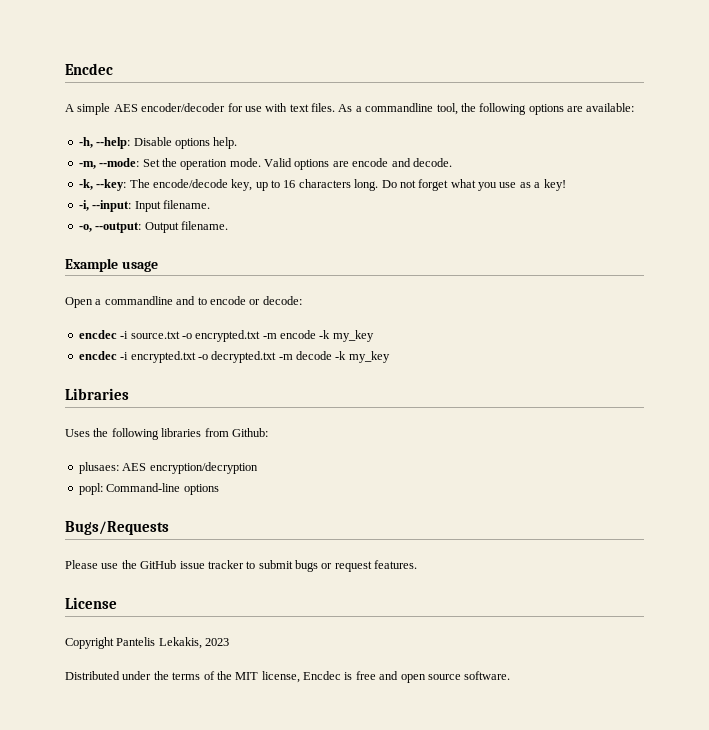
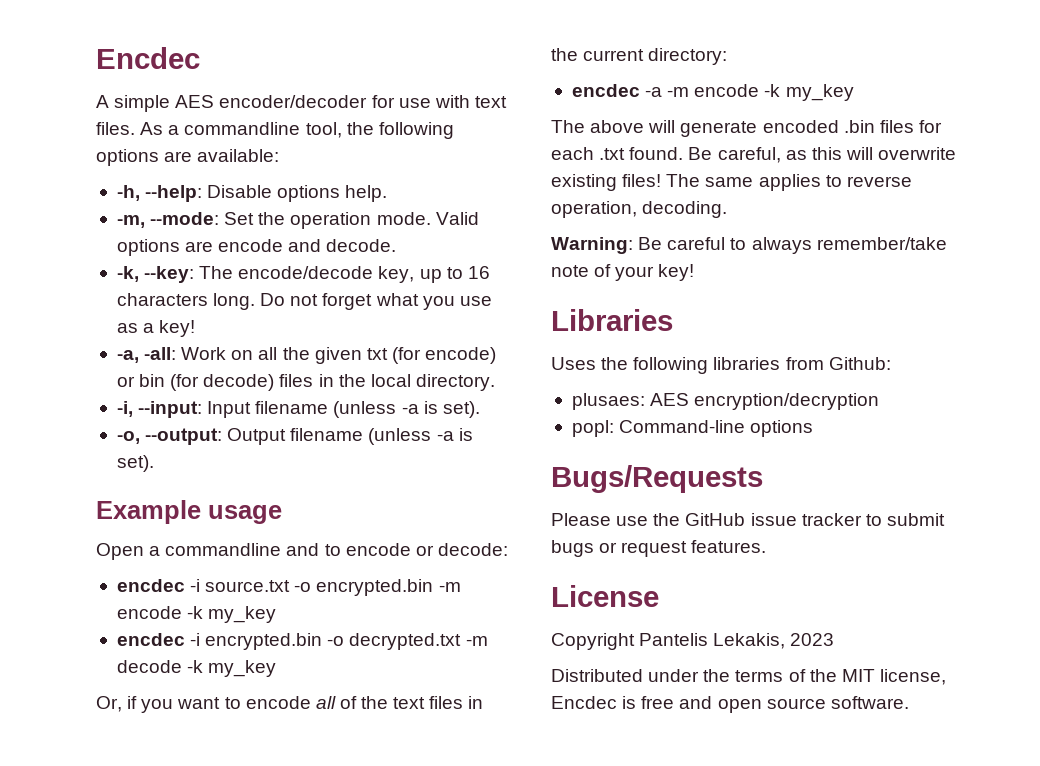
- -i, --input: Input filename.
- -o, --output: Output filename.
+ -a, -all: Work on all the given txt (for encode) or bin (for decode) files in the local directory.
+ -i, --input: Input filename (unless -a is set).
+ -o, --output: Output filename (unless -a is set).
- encdec -i source.txt -o encrypted.txt -m encode -k my_key
+ encdec -i source.txt -o encrypted.bin -m encode -k my_key
- encdec -i encrypted.txt -o decrypted.txt -m decode -k my_key
+ encdec -i encrypted.bin -o decrypted.txt -m decode -k my_key
+ Or, if you want to encode all of the text files in the current directory:
+ encdec -a -m encode -k my_key
+ The above will generate encoded .bin files for each .txt found. Be careful, as this will overwrite existing files! The same applies to reverse operation, decoding.
+ Warning: Be careful to always remember/take note of your key!

